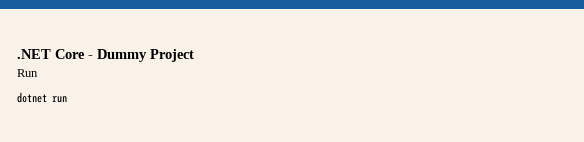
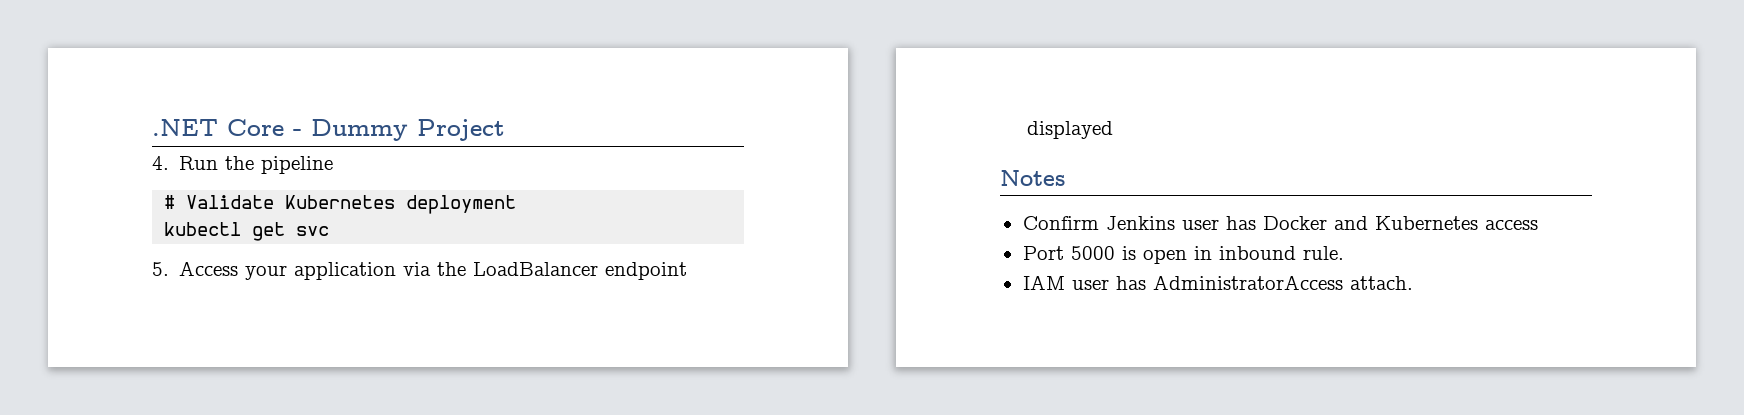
- Run
- dotnet run
+ 4. Run the pipeline
+ # Validate Kubernetes deployment
+ kubectl get svc
+ 5. Access your application via the LoadBalancer endpoint displayed
+ Notes
+ Confirm Jenkins user has Docker and Kubernetes access
+ Port 5000 is open in inbound rule.
+ IAM user has AdministratorAccess attach.

